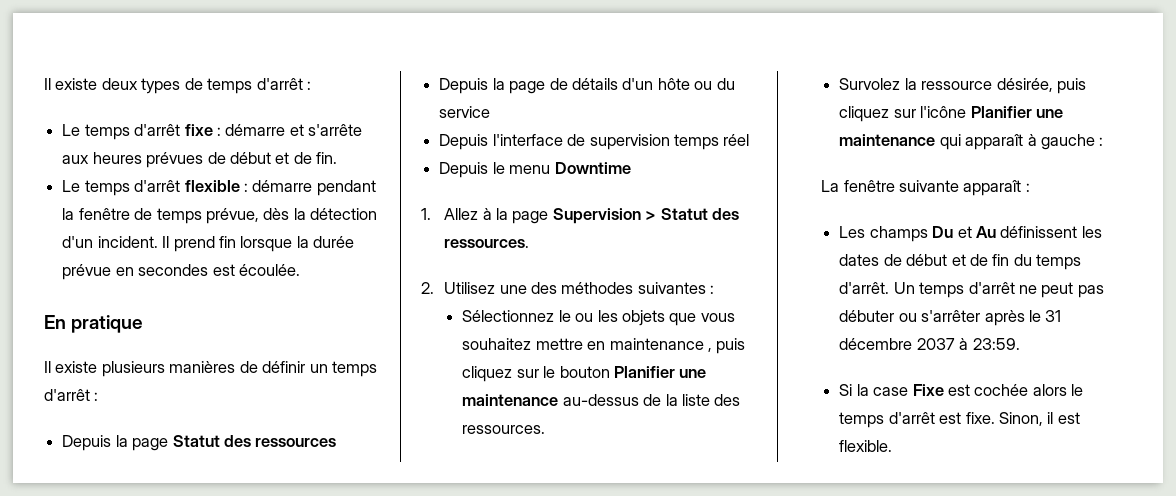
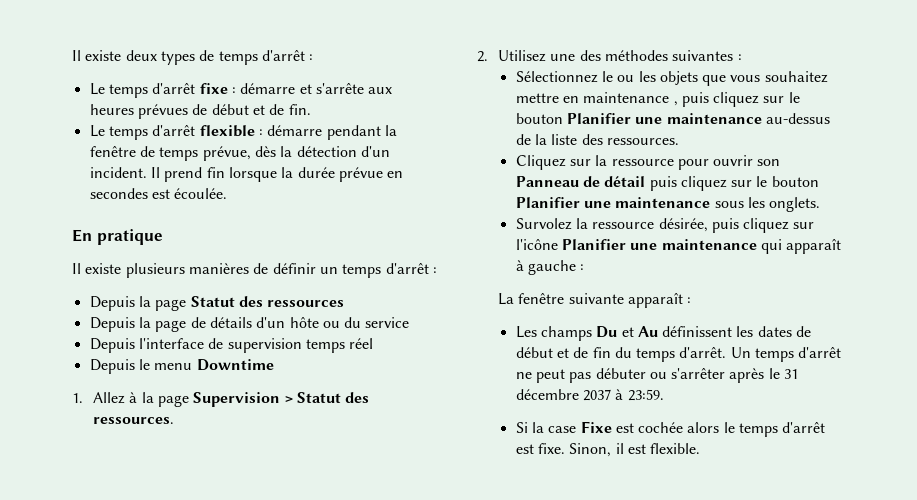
+ Cliquez sur la ressource pour ouvrir son Panneau de détail puis cliquez sur le bouton Planifier une maintenance sous les onglets.

